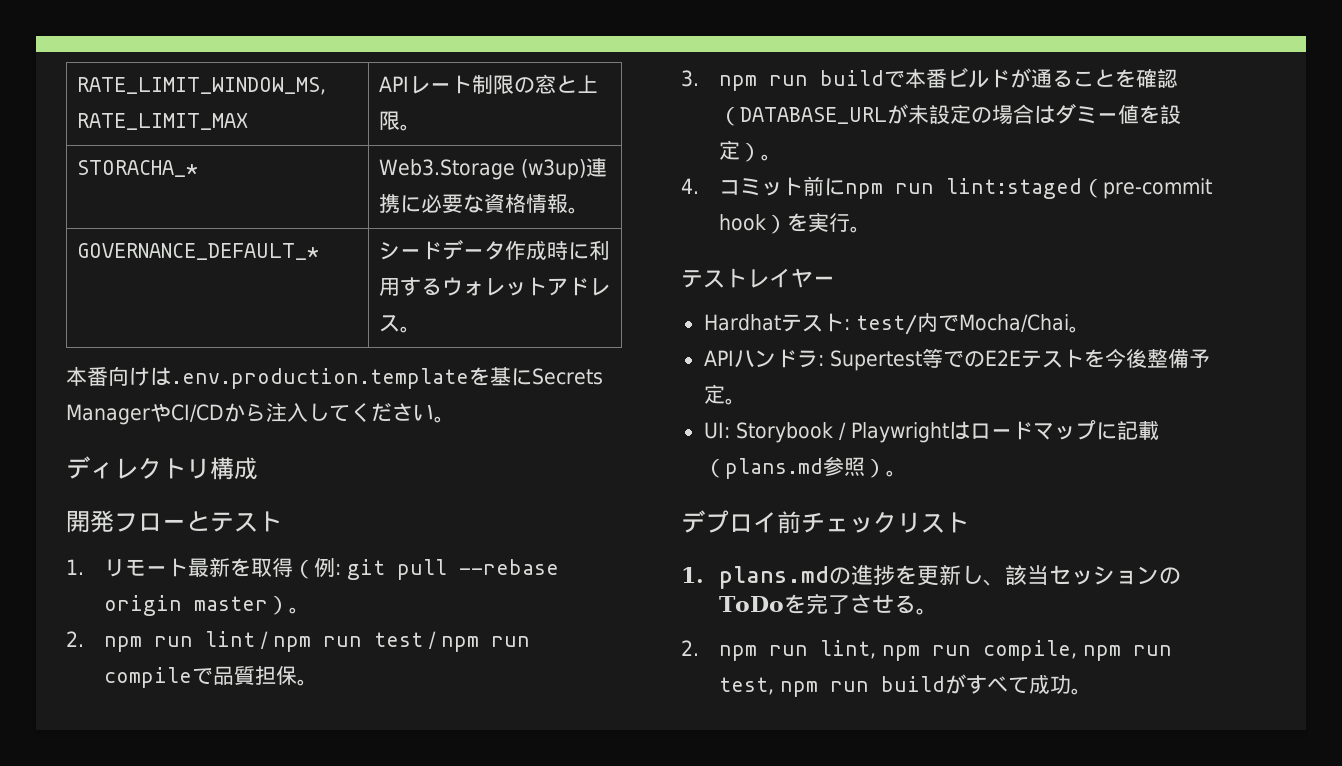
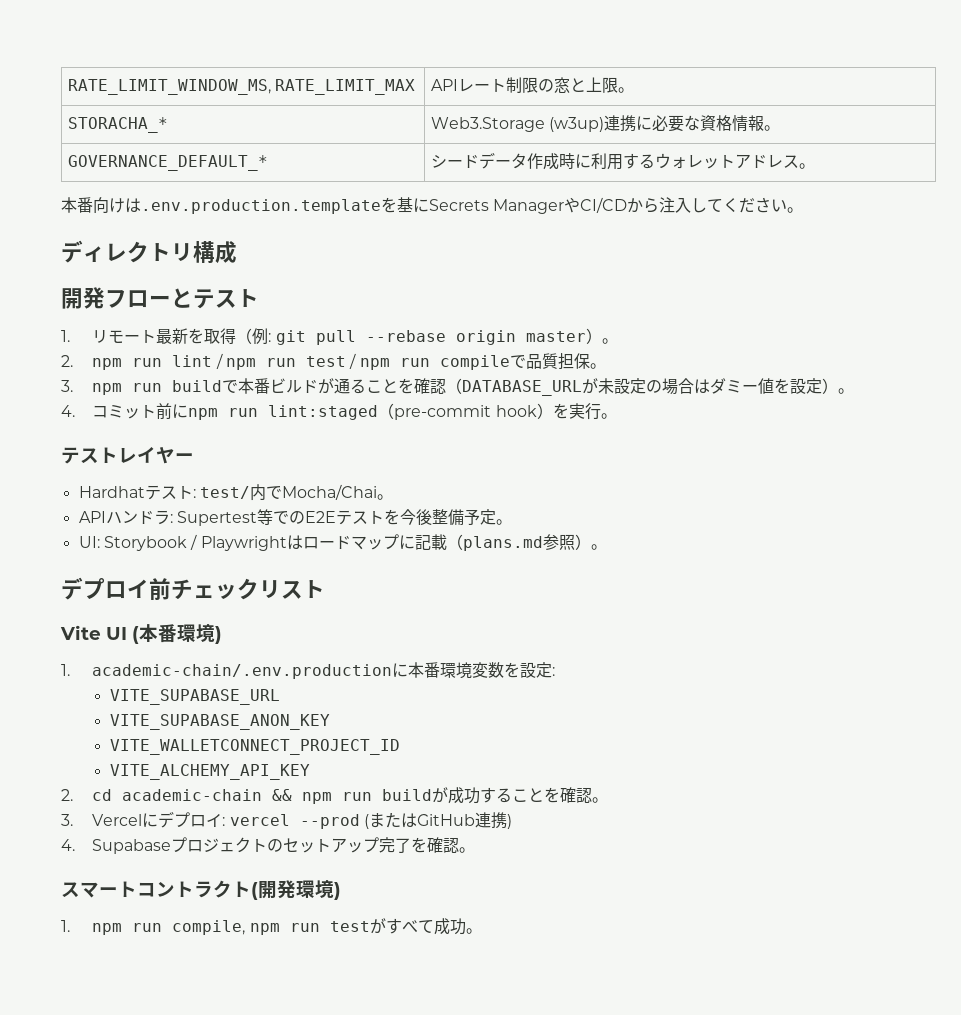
- 1. plans.mdの進捗を更新し、該当セッションのToDoを完了させる。
- 2. npm run lint, npm run compile, npm run test, npm run buildがすべて成功。
+ Vite UI (本番環境)
+ 1. academic-chain/.env.productionに本番環境変数を設定:
+ VITE_SUPABASE_URL
+ VITE_SUPABASE_ANON_KEY
+ VITE_WALLETCONNECT_PROJECT_ID
+ VITE_ALCHEMY_API_KEY
+ 2. cd academic-chain && npm run buildが成功することを確認。
+ 3. Vercelにデプロイ: vercel --prod (またはGitHub連携)
+ 4. Supabaseプロジェクトのセットアップ完了を確認。
+ スマートコントラクト(開発環境)
+ 1. npm run compile, npm run testがすべて成功。

